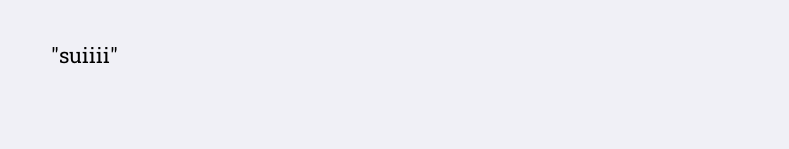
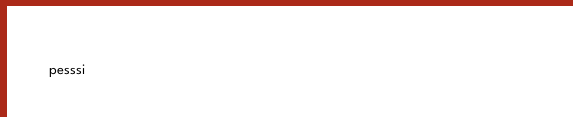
- "suiiii"
+ pesssi

